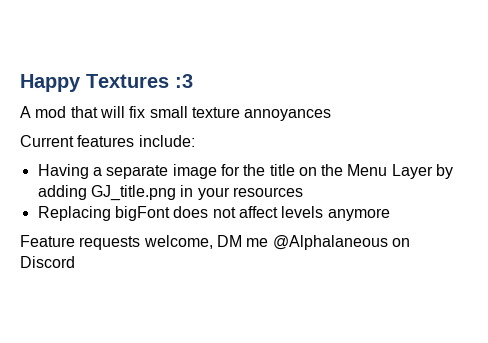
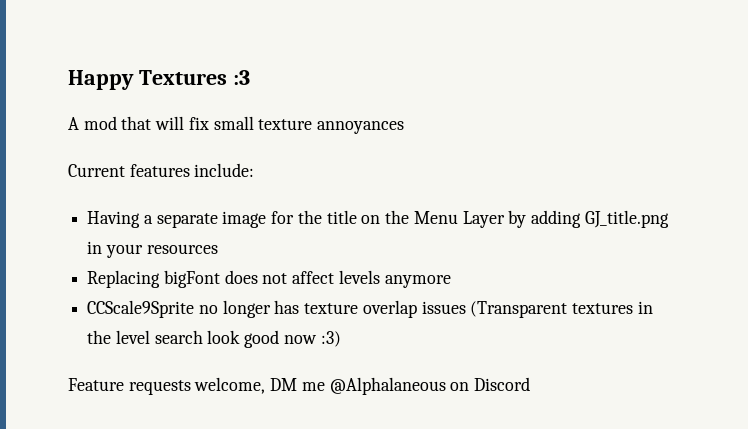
+ CCScale9Sprite no longer has texture overlap issues (Transparent textures in the level search look good now :3)

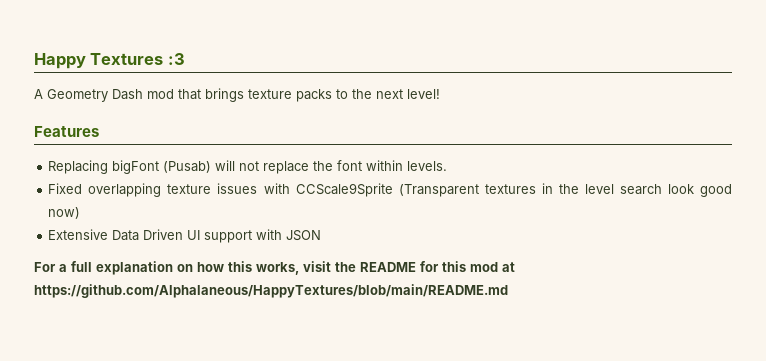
- A mod that will fix small texture annoyances
- Current features include:
- Having a separate image for the title on the Menu Layer by adding GJ_title.png in your resources
- Replacing bigFont does not affect levels anymore
- CCScale9Sprite no longer has texture overlap issues (Transparent textures in the level search look good now :3)
- Feature requests welcome, DM me @Alphalaneous on Discord
+ A Geometry Dash mod that brings texture packs to the next level!
+ Features
+ Replacing bigFont (Pusab) will not replace the font within levels.
+ Fixed overlapping texture issues with CCScale9Sprite (Transparent textures in the level search look good now)
+ Extensive Data Driven UI support with JSON
+ For a full explanation on how this works, visit the README for this mod at https://github.com/Alphalaneous/HappyTextures/blob/main/README.md

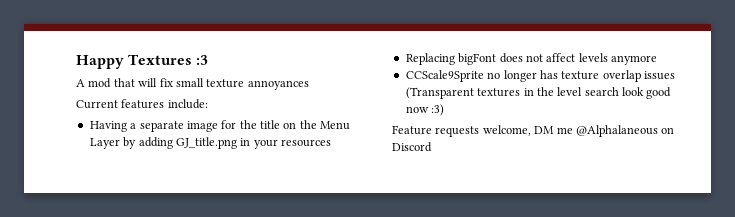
- A Geometry Dash mod that brings texture packs to the next level!
- Features
- Replacing bigFont (Pusab) will not replace the font within levels.
- Fixed overlapping texture issues with CCScale9Sprite (Transparent textures in the level search look good now)
- Extensive Data Driven UI support with JSON
- For a full explanation on how this works, visit the README for this mod at https://github.com/Alphalaneous/HappyTextures/blob/main/README.md
+ A mod that will fix small texture annoyances
+ Current features include:
+ Having a separate image for the title on the Menu Layer by adding GJ_title.png in your resources
+ Replacing bigFont does not affect levels anymore
+ CCScale9Sprite no longer has texture overlap issues (Transparent textures in the level search look good now :3)
+ Feature requests welcome, DM me @Alphalaneous on Discord

